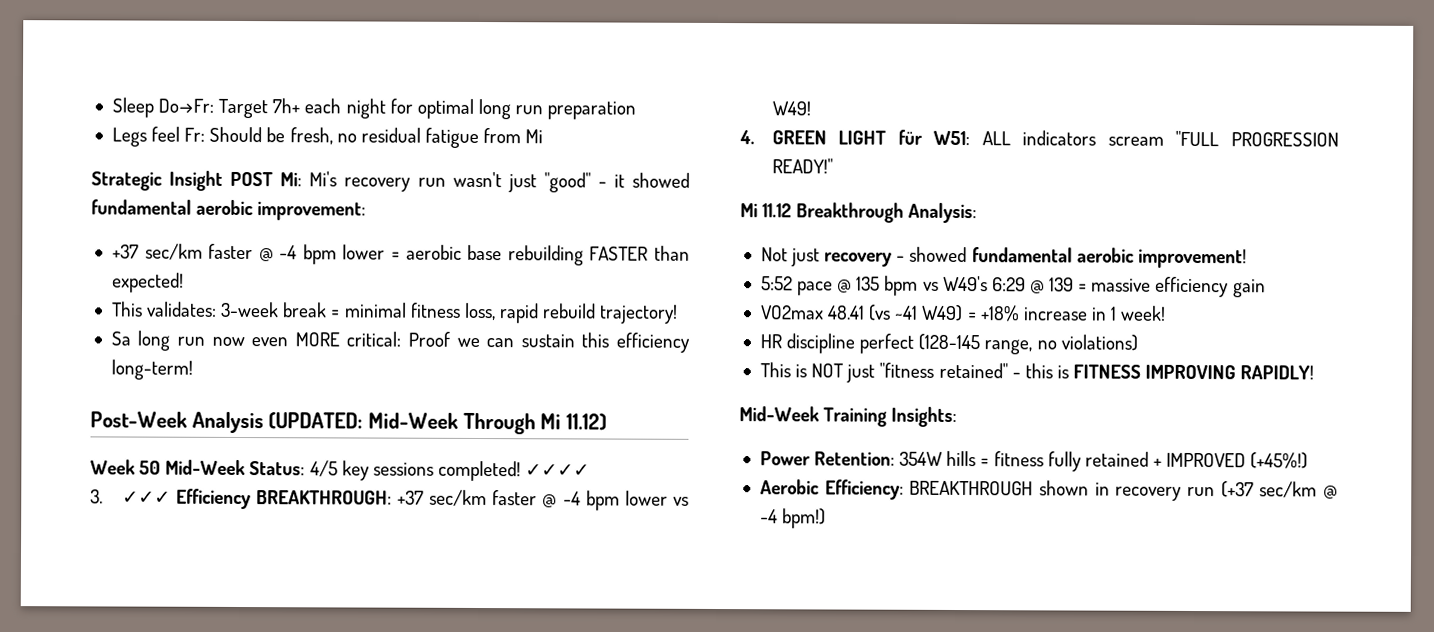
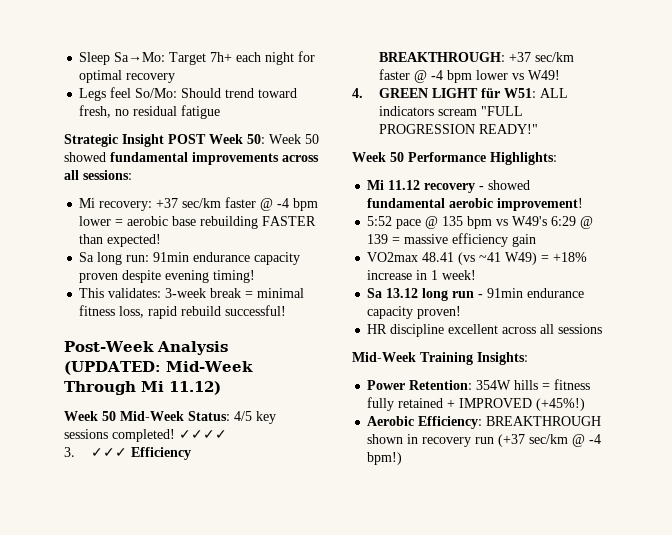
- Sleep Do→Fr: Target 7h+ each night for optimal long run preparation
+ Sleep Sa→Mo: Target 7h+ each night for optimal recovery
- Legs feel Fr: Should be fresh, no residual fatigue from Mi
+ Legs feel So/Mo: Should trend toward fresh, no residual fatigue
- Strategic Insight POST Mi: Mi's recovery run wasn't just "good" - it showed fundamental aerobic improvement:
- +37 sec/km faster @ -4 bpm lower = aerobic base rebuilding FASTER than expected!
+ Strategic Insight POST Week 50: Week 50 showed fundamental improvements across all sessions:
+ Mi recovery: +37 sec/km faster @ -4 bpm lower = aerobic base rebuilding FASTER than expected!
+ Sa long run: 91min endurance capacity proven despite evening timing!
- This validates: 3-week break = minimal fitness loss, rapid rebuild trajectory!
- Sa long run now even MORE critical: Proof we can sustain this efficiency long-term!
+ This validates: 3-week break = minimal fitness loss, rapid rebuild successful!
- Mi 11.12 Breakthrough Analysis:
- Not just recovery - showed fundamental aerobic improvement!
+ Week 50 Performance Highlights:
+ Mi 11.12 recovery - showed fundamental aerobic improvement!
- HR discipline perfect (128-145 range, no violations)
- This is NOT just "fitness retained" - this is FITNESS IMPROVING RAPIDLY!
+ Sa 13.12 long run - 91min endurance capacity proven!
+ HR discipline excellent across all sessions

